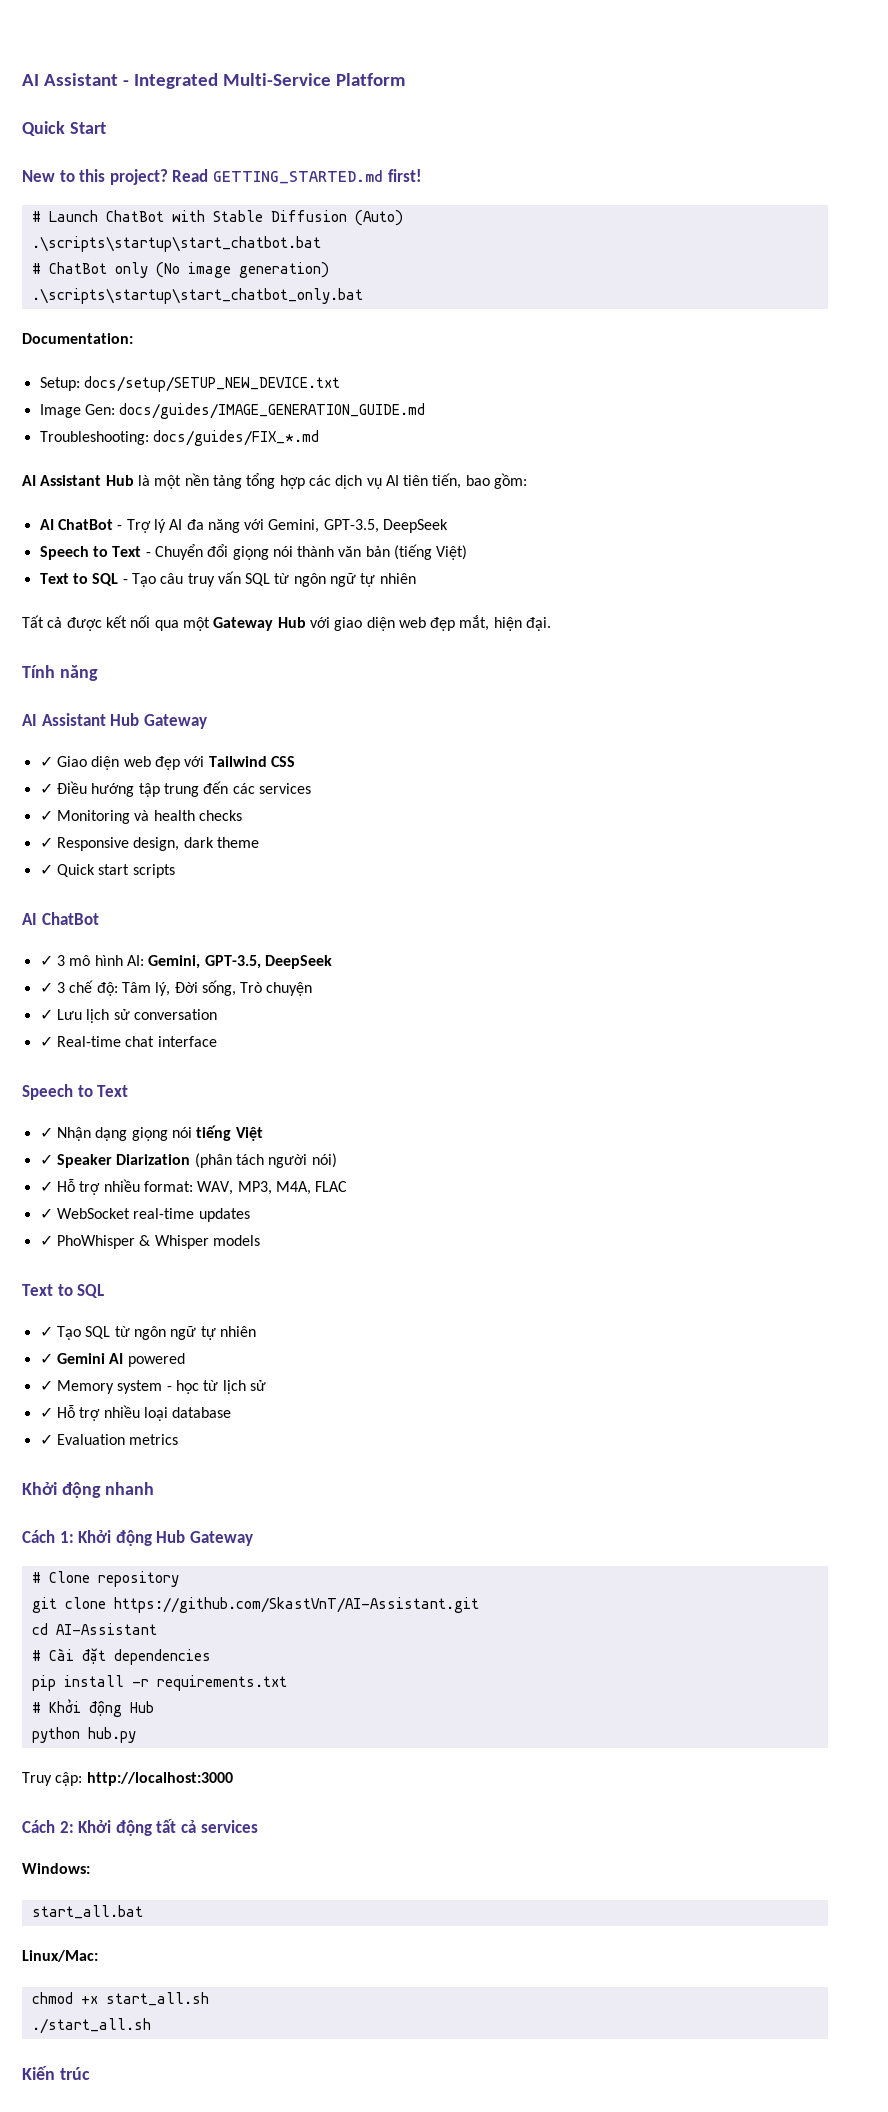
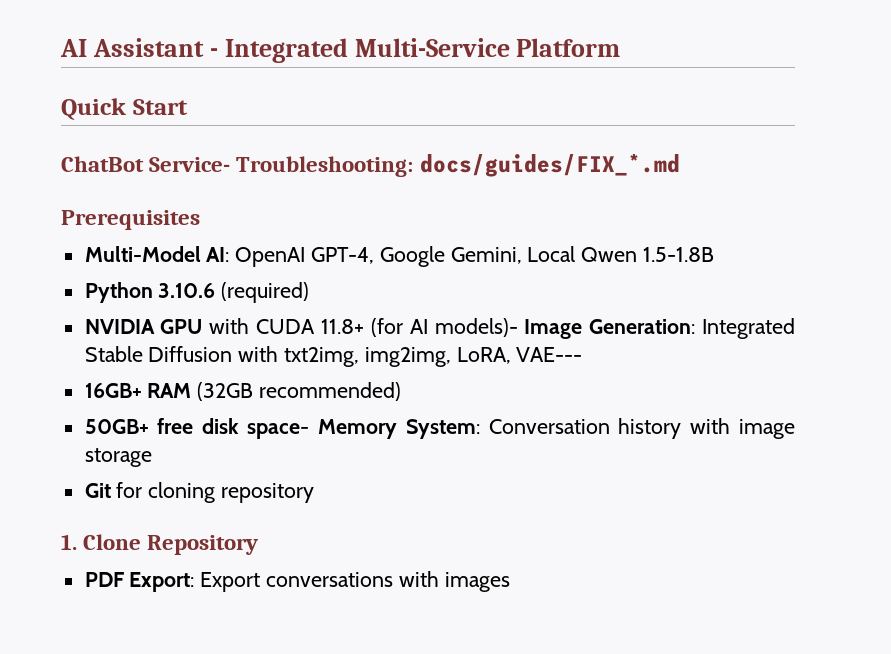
- New to this project? Read GETTING_STARTED.md first!
- # Launch ChatBot with Stable Diffusion (Auto)
- .\scripts\startup\start_chatbot.bat
- # ChatBot only (No image generation)
- .\scripts\startup\start_chatbot_only.bat
- Documentation:
- Setup: docs/setup/SETUP_NEW_DEVICE.txt
- Image Gen: docs/guides/IMAGE_GENERATION_GUIDE.md
- Troubleshooting: docs/guides/FIX_*.md
- AI Assistant Hub là một nền tảng tổng hợp các dịch vụ AI tiên tiến, bao gồm:
- AI ChatBot - Trợ lý AI đa năng với Gemini, GPT-3.5, DeepSeek
- Speech to Text - Chuyển đổi giọng nói thành văn bản (tiếng Việt)
- Text to SQL - Tạo câu truy vấn SQL từ ngôn ngữ tự nhiên
- Tất cả được kết nối qua một Gateway Hub với giao diện web đẹp mắt, hiện đại.
- Tính năng
- AI Assistant Hub Gateway
- ✓ Giao diện web đẹp với Tailwind CSS
- ✓ Điều hướng tập trung đến các services
- ✓ Monitoring và health checks
- ✓ Responsive design, dark theme
- ✓ Quick start scripts
- AI ChatBot
- ✓ 3 mô hình AI: Gemini, GPT-3.5, DeepSeek
- ✓ 3 chế độ: Tâm lý, Đời sống, Trò chuyện
- ✓ Lưu lịch sử conversation
- ✓ Real-time chat interface
- Speech to Text
- ✓ Nhận dạng giọng nói tiếng Việt
- ✓ Speaker Diarization (phân tách người nói)
- ✓ Hỗ trợ nhiều format: WAV, MP3, M4A, FLAC
- ✓ WebSocket real-time updates
- ✓ PhoWhisper & Whisper models
- Text to SQL
- ✓ Tạo SQL từ ngôn ngữ tự nhiên
- ✓ Gemini AI powered
- ✓ Memory system - học từ lịch sử
- ✓ Hỗ trợ nhiều loại database
- ✓ Evaluation metrics
- Khởi động nhanh
- Cách 1: Khởi động Hub Gateway
- # Clone repository
- git clone https://github.com/SkastVnT/AI-Assistant.git
- cd AI-Assistant
- # Cài đặt dependencies
- pip install -r requirements.txt
- # Khởi động Hub
- python hub.py
- Truy cập: http://localhost:3000
- Cách 2: Khởi động tất cả services
- Windows:
- start_all.bat
- Linux/Mac:
- chmod +x start_all.sh
- ./start_all.sh
- Kiến trúc
+ ChatBot Service- Troubleshooting: docs/guides/FIX_*.md
+ Prerequisites
+ Multi-Model AI: OpenAI GPT-4, Google Gemini, Local Qwen 1.5-1.8B
+ Python 3.10.6 (required)
+ NVIDIA GPU with CUDA 11.8+ (for AI models)- Image Generation: Integrated Stable Diffusion with txt2img, img2img, LoRA, VAE---
+ 16GB+ RAM (32GB recommended)
+ 50GB+ free disk space- Memory System: Conversation history with image storage
+ Git for cloning repository
+ 1. Clone Repository
+ PDF Export: Export conversations with images

